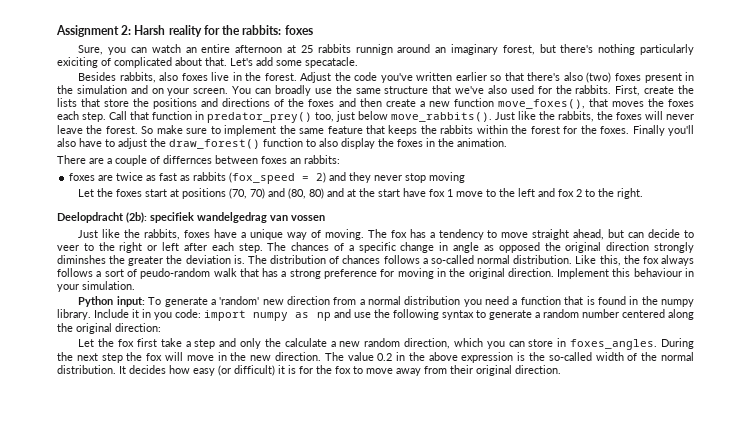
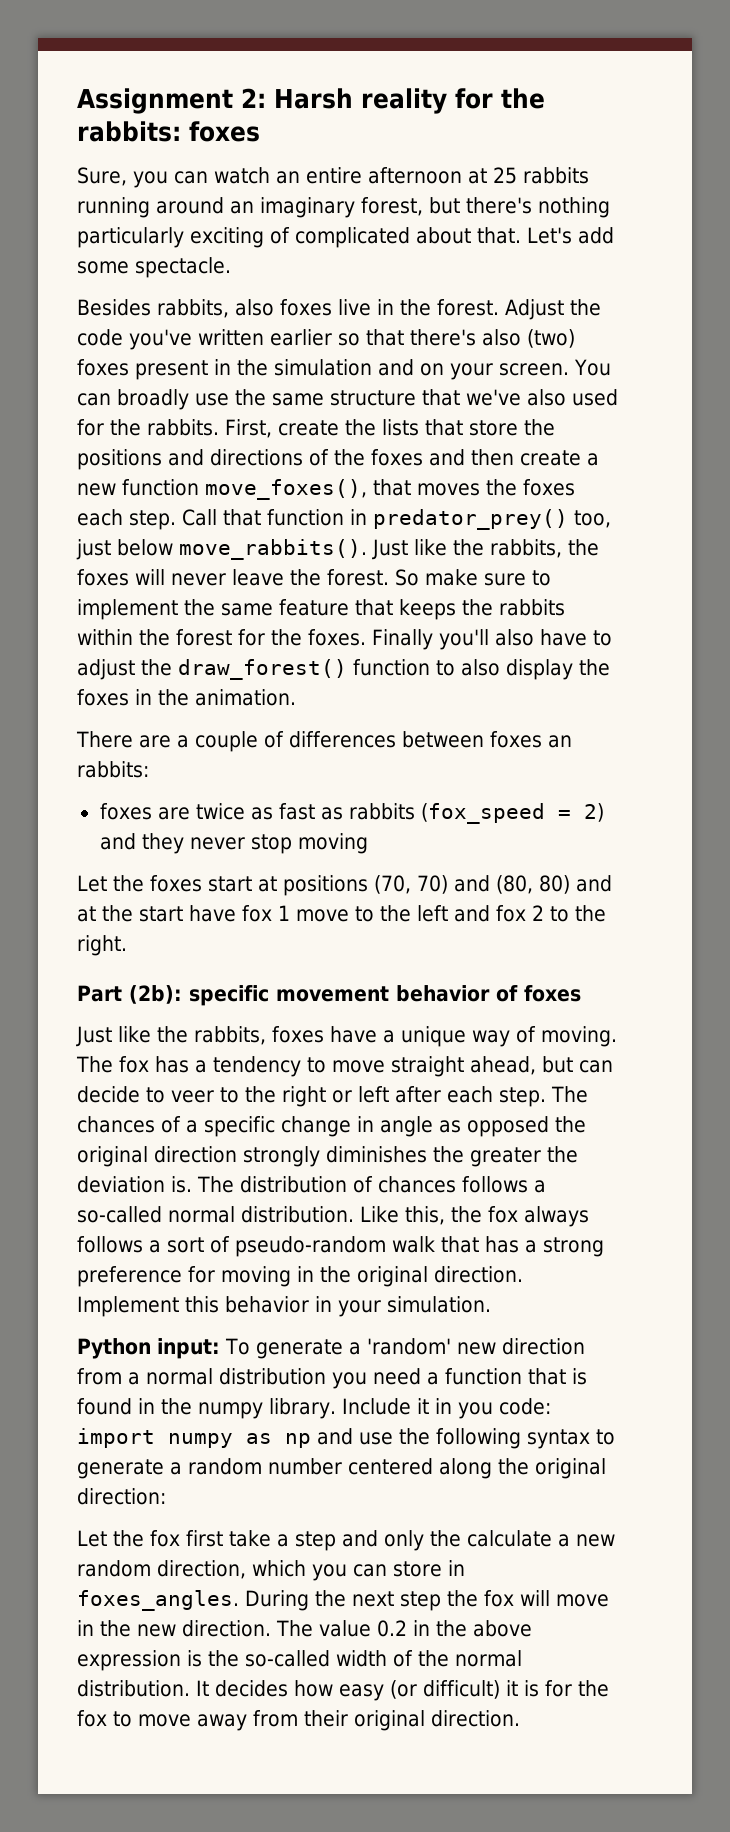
- Sure, you can watch an entire afternoon at 25 rabbits runnign around an imaginary forest, but there's nothing particularly exiciting of complicated about that.
+ Sure, you can watch an entire afternoon at 25 rabbits running around an imaginary forest, but there's nothing particularly exciting of complicated about that.
- Let's add some specatacle.
+ Let's add some spectacle.
- There are a couple of differnces between foxes an rabbits:
+ There are a couple of differences between foxes an rabbits:
- Deelopdracht (2b): specifiek wandelgedrag van vossen
+ Part (2b): specific movement behavior of foxes
- The chances of a specific change in angle as opposed the original direction strongly diminshes the greater the deviation is.
+ The chances of a specific change in angle as opposed the original direction strongly diminishes the greater the deviation is.
- Like this, the fox always follows a sort of peudo-random walk that has a strong preference for moving in the original direction.
+ Like this, the fox always follows a sort of pseudo-random walk that has a strong preference for moving in the original direction.
- Implement this behaviour in your simulation.
+ Implement this behavior in your simulation.

